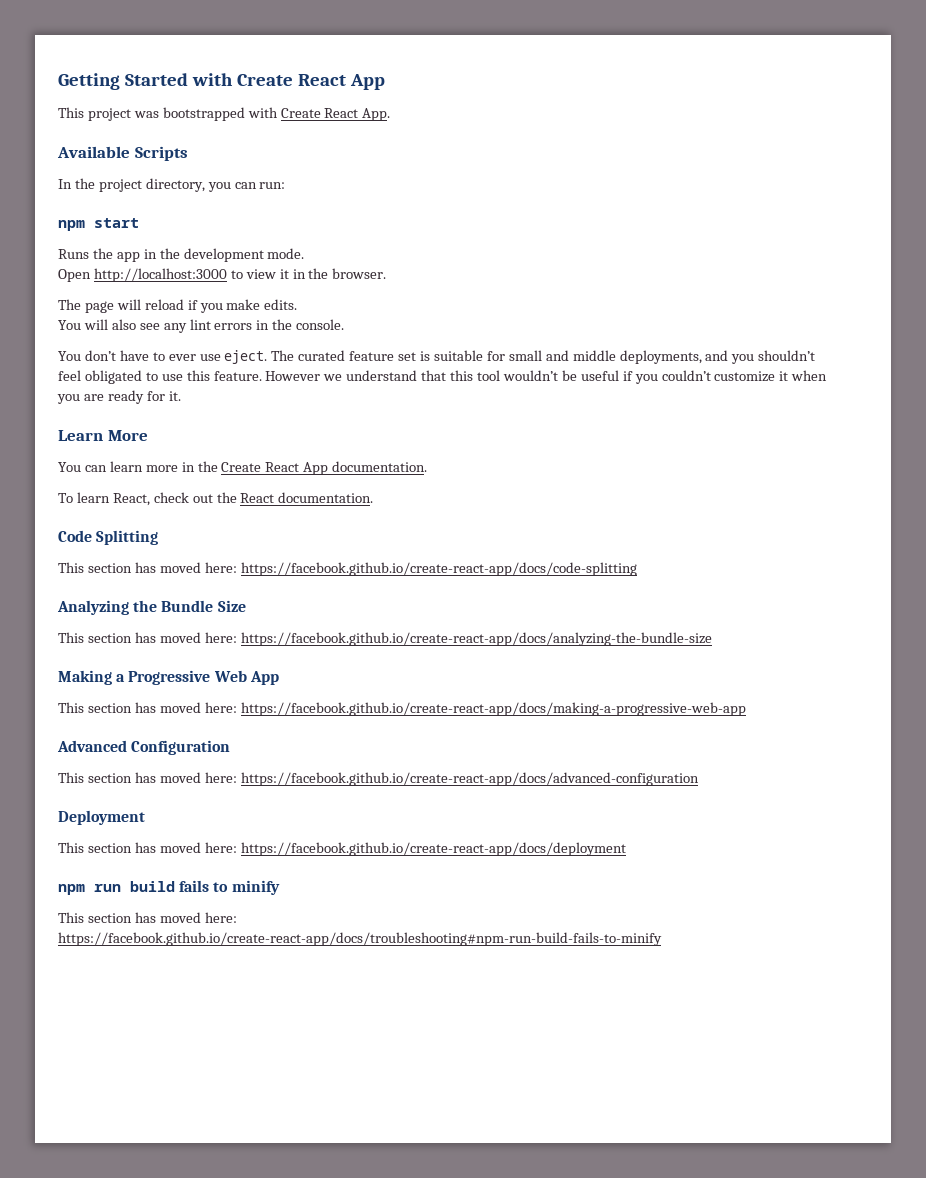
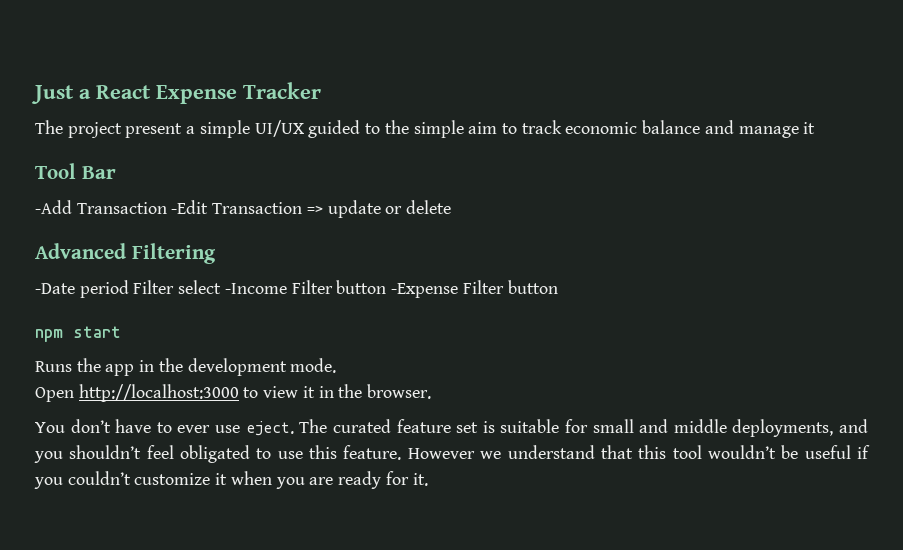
- Getting Started with Create React App
- This project was bootstrapped with Create React App.
- Available Scripts
- In the project directory, you can run:
+ Just a React Expense Tracker
+ The project present a simple UI/UX guided to the simple aim to track economic balance and manage it
+ Tool Bar
+ -Add Transaction -Edit Transaction => update or delete
+ Advanced Filtering
+ -Date period Filter select -Income Filter button -Expense Filter button
- The page will reload if you make edits.
- You will also see any lint errors in the console.
- Learn More
- You can learn more in the Create React App documentation.
- To learn React, check out the React documentation.
- Code Splitting
- This section has moved here: https://facebook.github.io/create-react-app/docs/code-splitting
- Analyzing the Bundle Size
- This section has moved here: https://facebook.github.io/create-react-app/docs/analyzing-the-bundle-size
- Making a Progressive Web App
- This section has moved here: https://facebook.github.io/create-react-app/docs/making-a-progressive-web-app
- Advanced Configuration
- This section has moved here: https://facebook.github.io/create-react-app/docs/advanced-configuration
- Deployment
- This section has moved here: https://facebook.github.io/create-react-app/docs/deployment
- npm run build fails to minify
- This section has moved here: https://facebook.github.io/create-react-app/docs/troubleshooting#npm-run-build-fails-to-minify

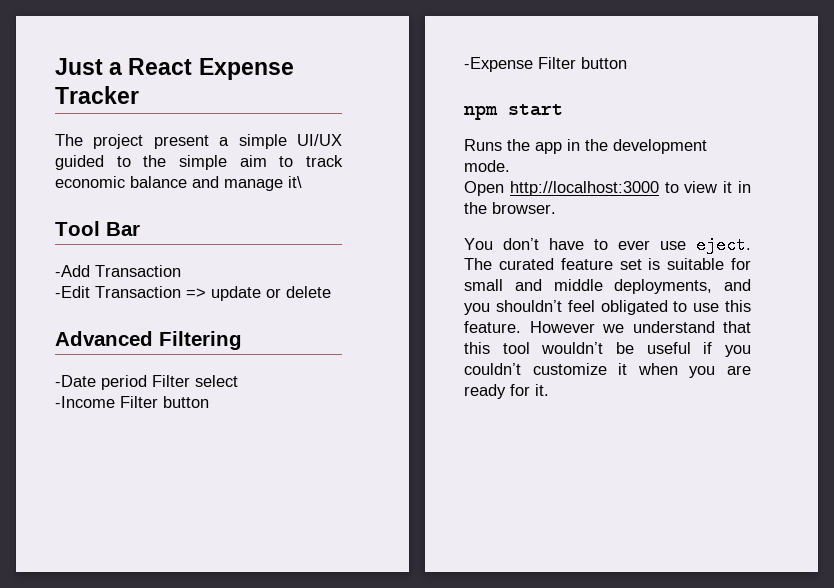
- The project present a simple UI/UX guided to the simple aim to track economic balance and manage it
+ The project present a simple UI/UX guided to the simple aim to track economic balance and manage it\
- -Add Transaction -Edit Transaction => update or delete
+ -Add Transaction
+ -Edit Transaction => update or delete
- -Date period Filter select -Income Filter button -Expense Filter button
+ -Date period Filter select
+ -Income Filter button
+ -Expense Filter button

